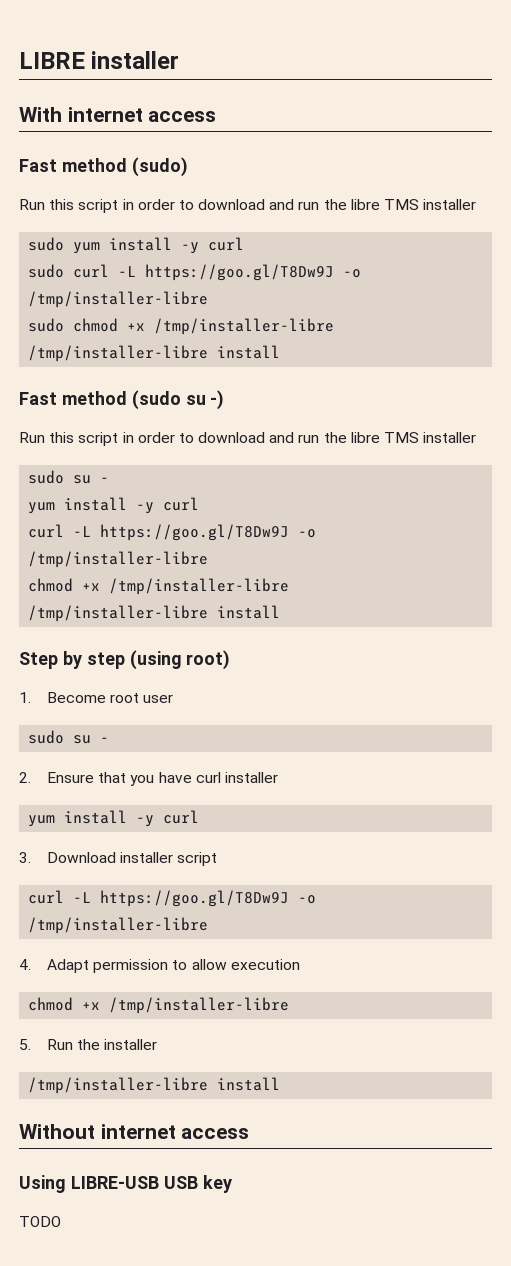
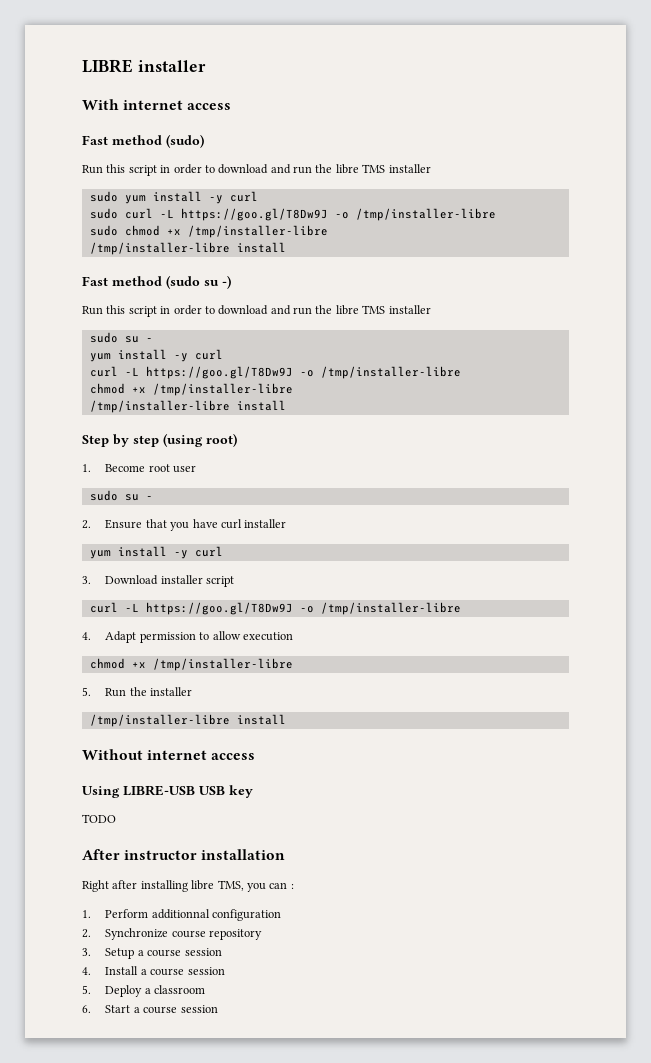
+ After instructor installation
+ Right after installing libre TMS, you can :
+ 1. Perform additionnal configuration
+ 2. Synchronize course repository
+ 3. Setup a course session
+ 4. Install a course session
+ 5. Deploy a classroom
+ 6. Start a course session

